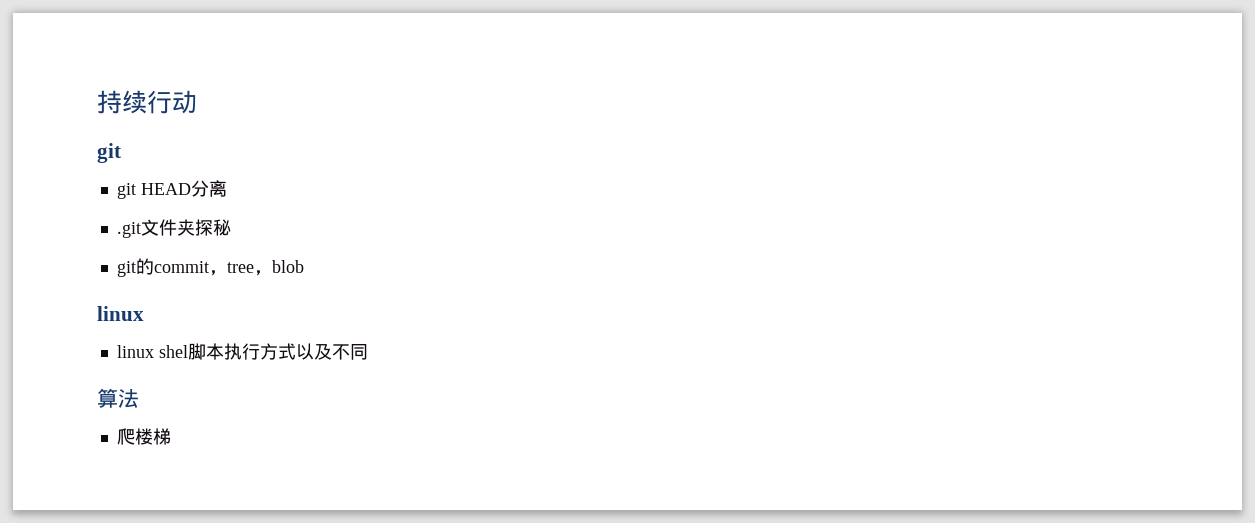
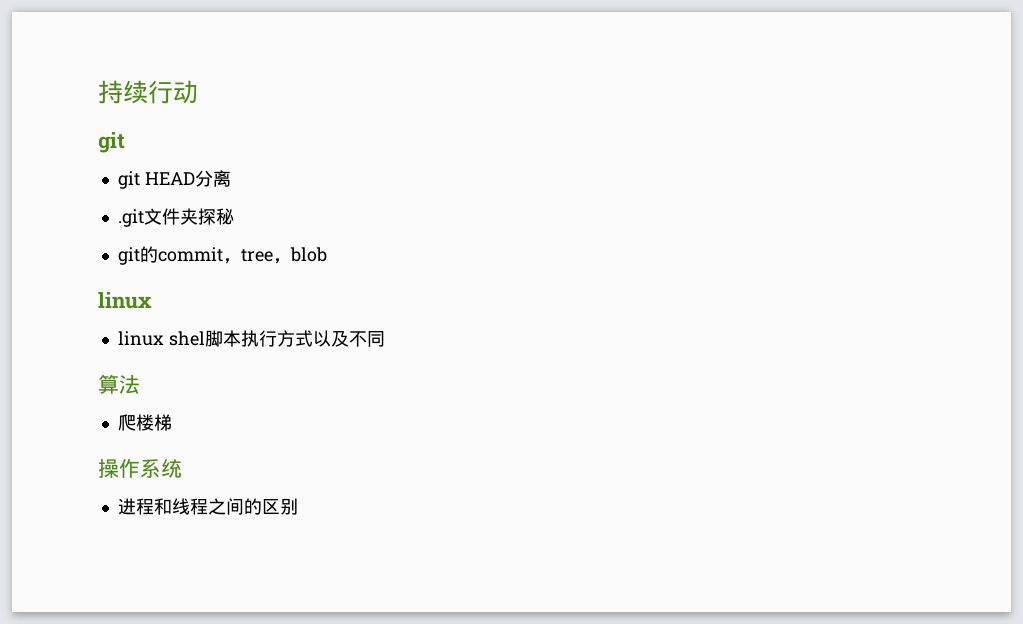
+ 操作系统
+ 进程和线程之间的区别

